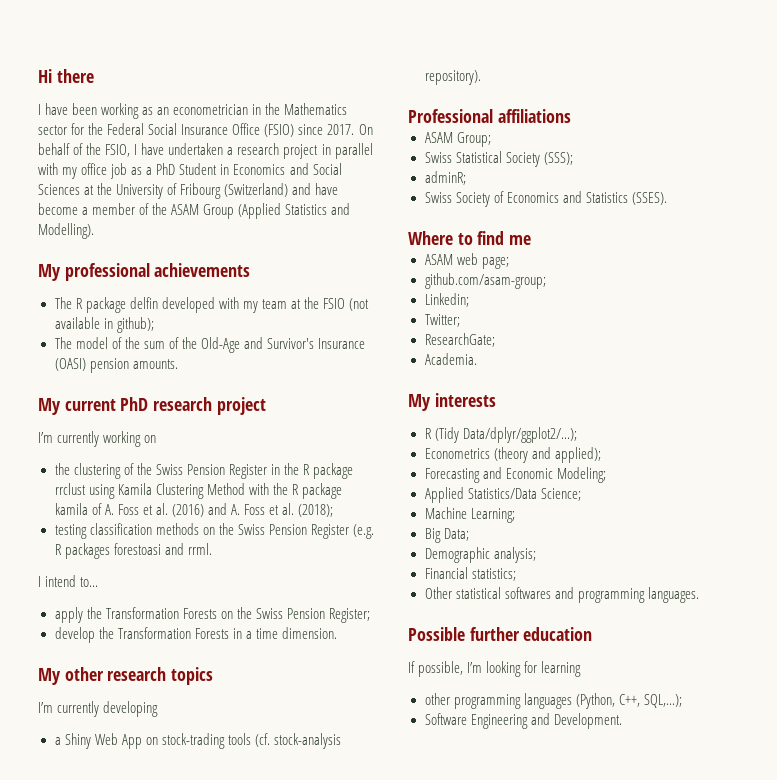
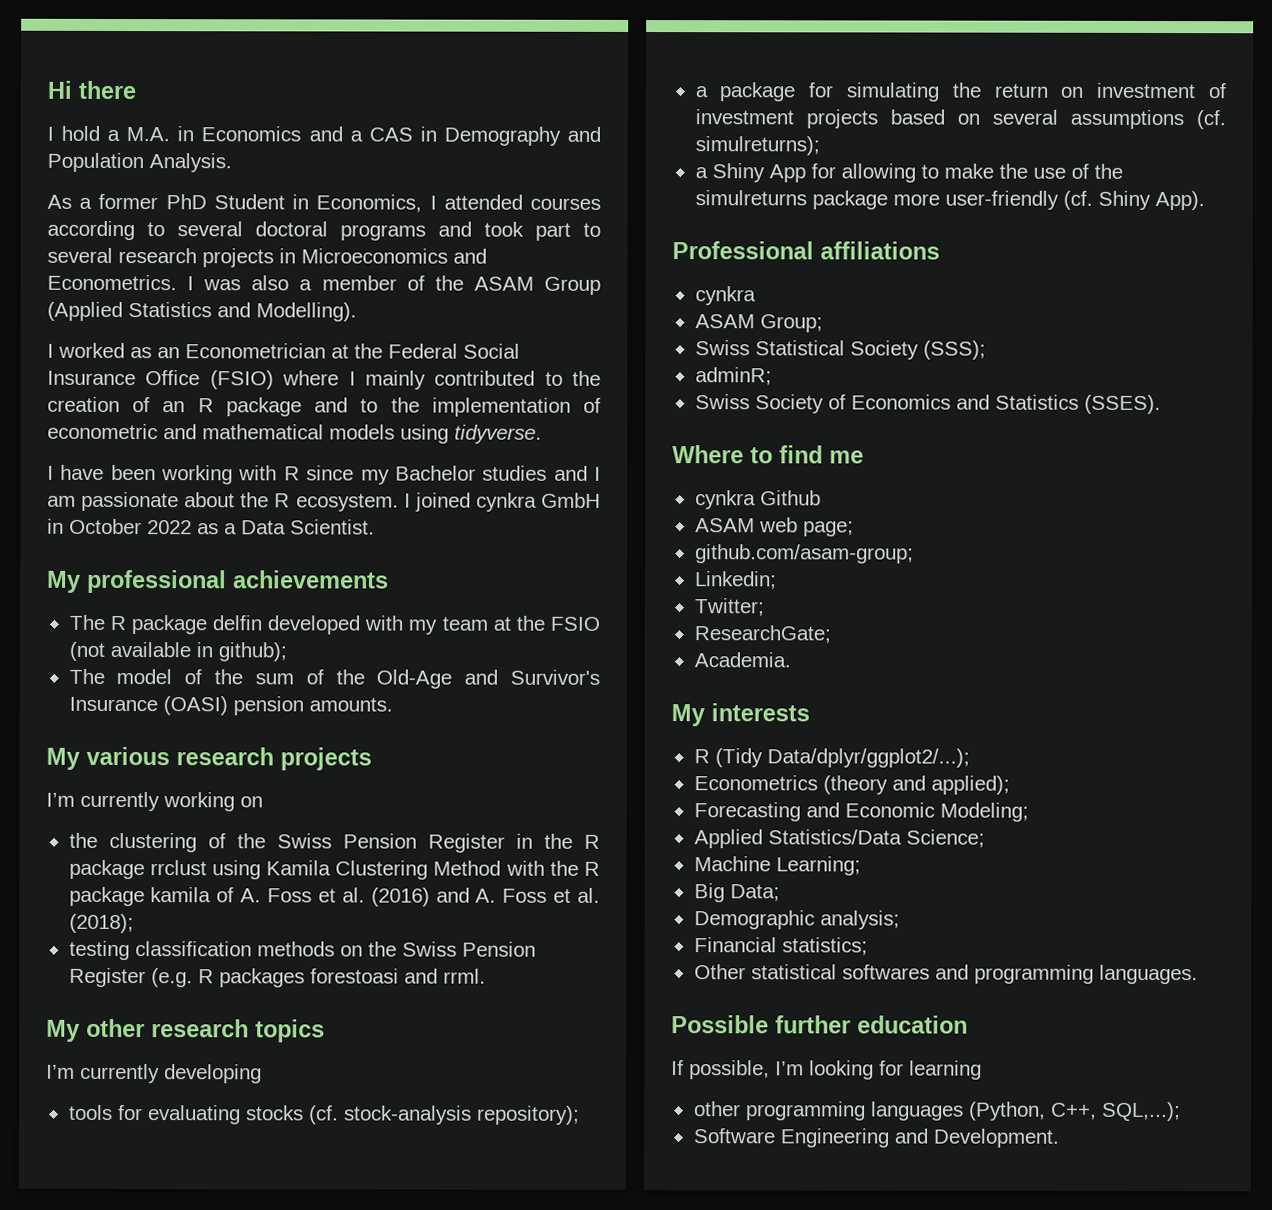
- I have been working as an econometrician in the Mathematics sector for the Federal Social Insurance Office (FSIO) since 2017. On behalf of the FSIO, I have undertaken a research project in parallel with my office job as a PhD Student in Economics and Social Sciences at the University of Fribourg (Switzerland) and have become a member of the ASAM Group (Applied Statistics and Modelling).
+ I hold a M.A. in Economics and a CAS in Demography and Population Analysis.
+ As a former PhD Student in Economics, I attended courses according to several doctoral programs and took part to several research projects in Microeconomics and Econometrics. I was also a member of the ASAM Group (Applied Statistics and Modelling).
+ I worked as an Econometrician at the Federal Social Insurance Office (FSIO) where I mainly contributed to the creation of an R package and to the implementation of econometric and mathematical models using tidyverse.
+ I have been working with R since my Bachelor studies and I am passionate about the R ecosystem. I joined cynkra GmbH in October 2022 as a Data Scientist.
- My current PhD research project
+ My various research projects
- I intend to...
- apply the Transformation Forests on the Swiss Pension Register;
- develop the Transformation Forests in a time dimension.
- a Shiny Web App on stock-trading tools (cf. stock-analysis repository).
+ tools for evaluating stocks (cf. stock-analysis repository);
+ a package for simulating the return on investment of investment projects based on several assumptions (cf. simulreturns);
+ a Shiny App for allowing to make the use of the simulreturns package more user-friendly (cf. Shiny App).
  Professional affiliations
+ cynkra
+ cynkra Github

